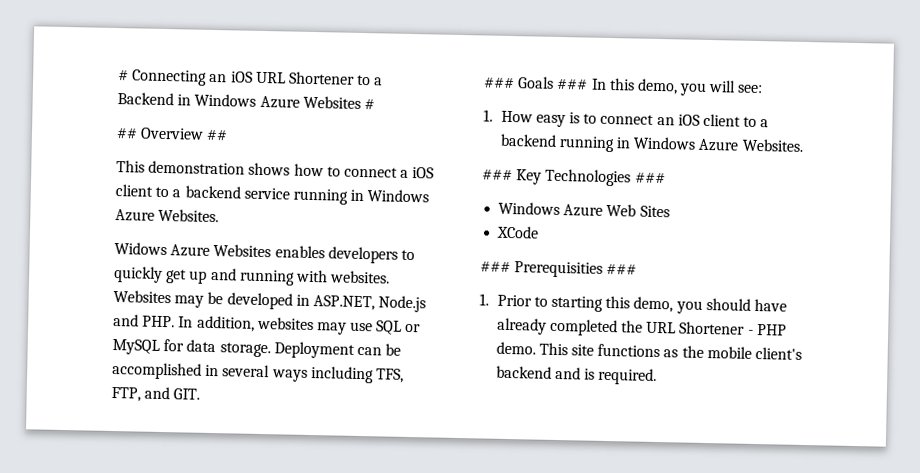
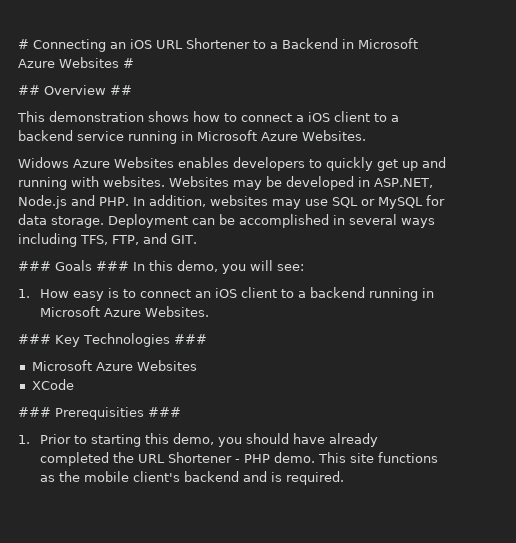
- # Connecting an iOS URL Shortener to a Backend in Windows Azure Websites #
+ # Connecting an iOS URL Shortener to a Backend in Microsoft Azure Websites #
- This demonstration shows how to connect a iOS client to a backend service running in Windows Azure Websites.
+ This demonstration shows how to connect a iOS client to a backend service running in Microsoft Azure Websites.
- 1. How easy is to connect an iOS client to a backend running in Windows Azure Websites.
+ 1. How easy is to connect an iOS client to a backend running in Microsoft Azure Websites.
  ### Key Technologies ###
- Windows Azure Web Sites
+ Microsoft Azure Websites

